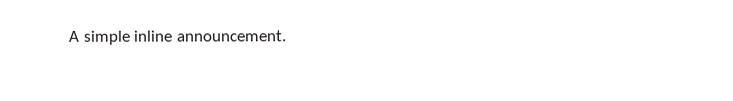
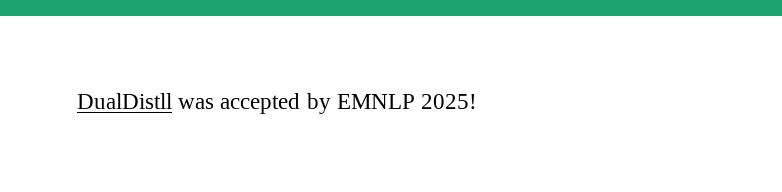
- A simple inline announcement.
+ DualDistll was accepted by EMNLP 2025!

